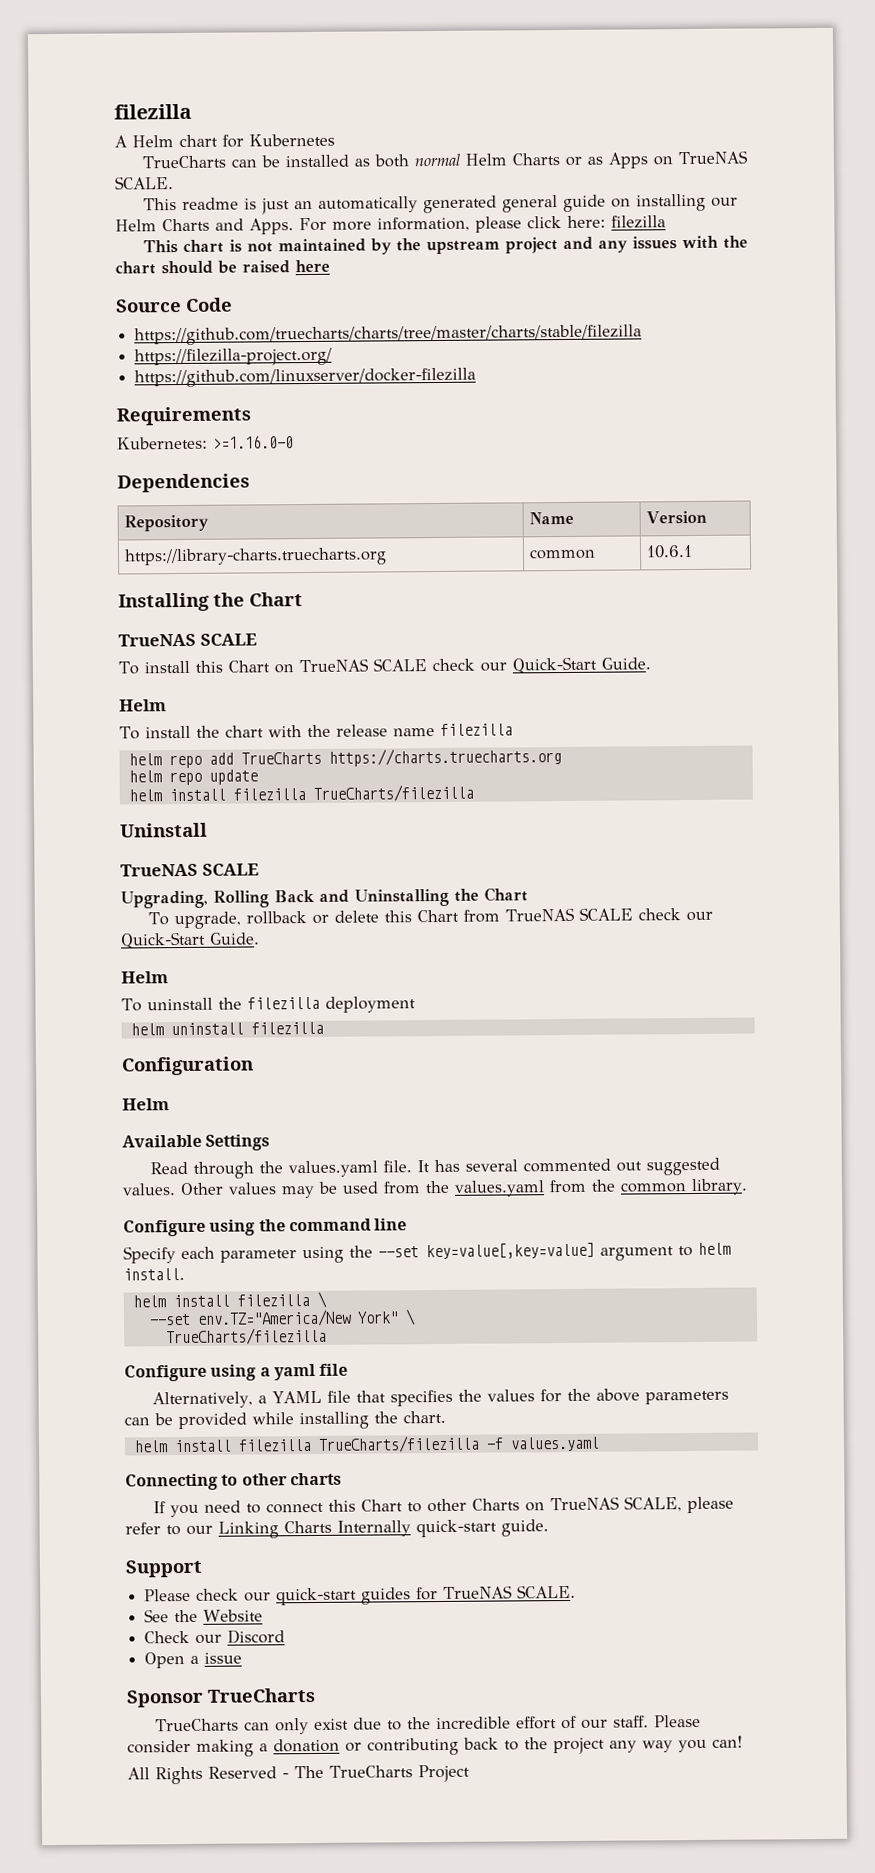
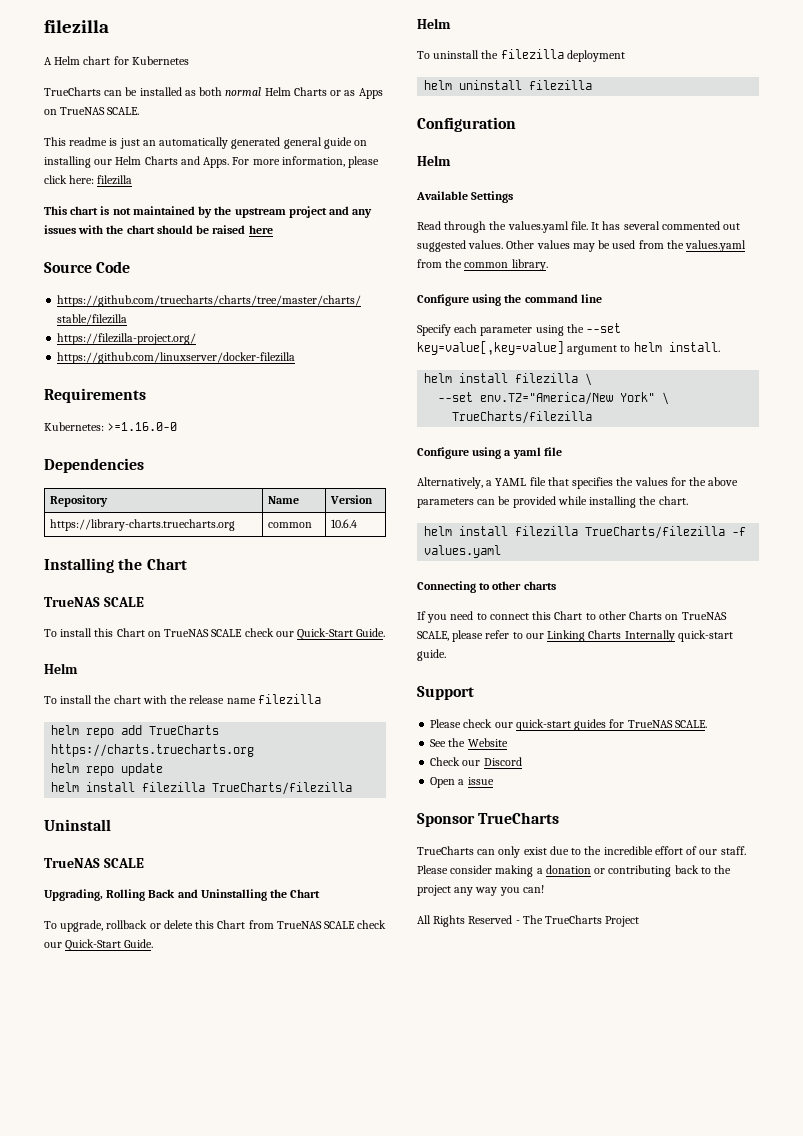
- https://library-charts.truecharts.org | common | 10.6.1
+ https://library-charts.truecharts.org | common | 10.6.4

